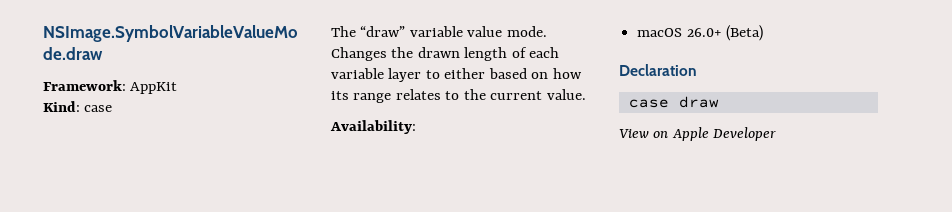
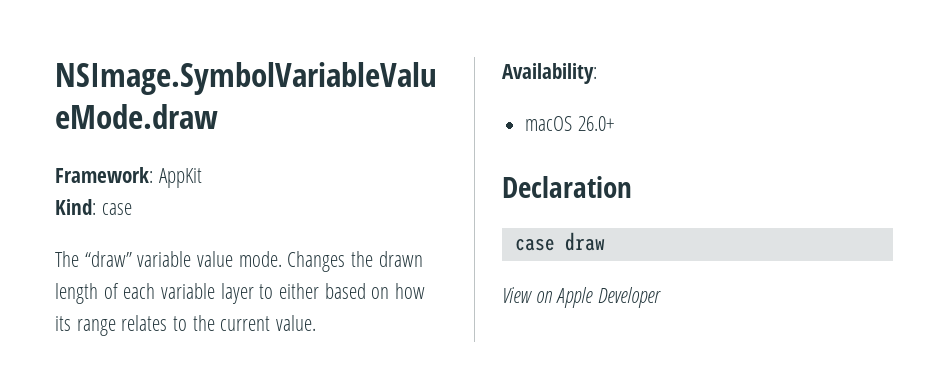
- macOS 26.0+ (Beta)
+ macOS 26.0+

